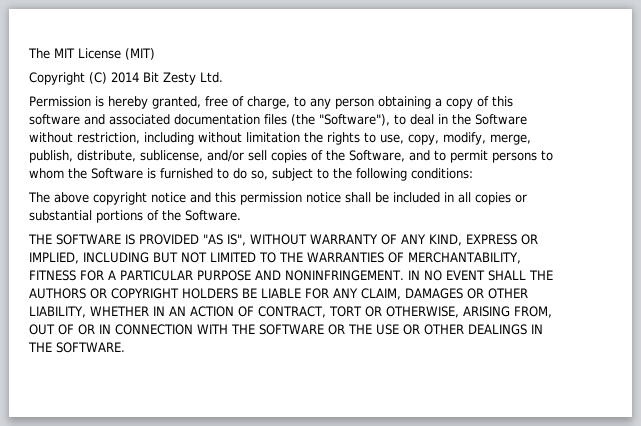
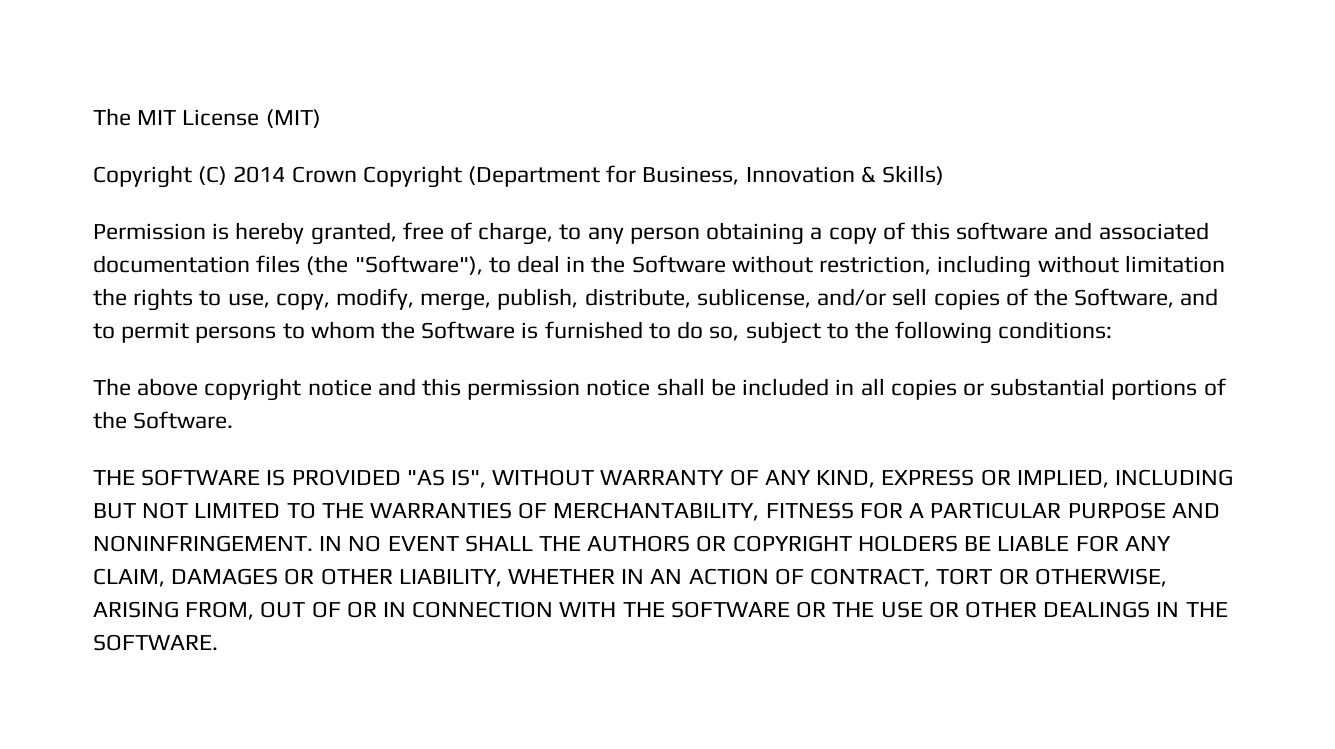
- Copyright (C) 2014 Bit Zesty Ltd.
+ Copyright (C) 2014 Crown Copyright (Department for Business, Innovation & Skills)

